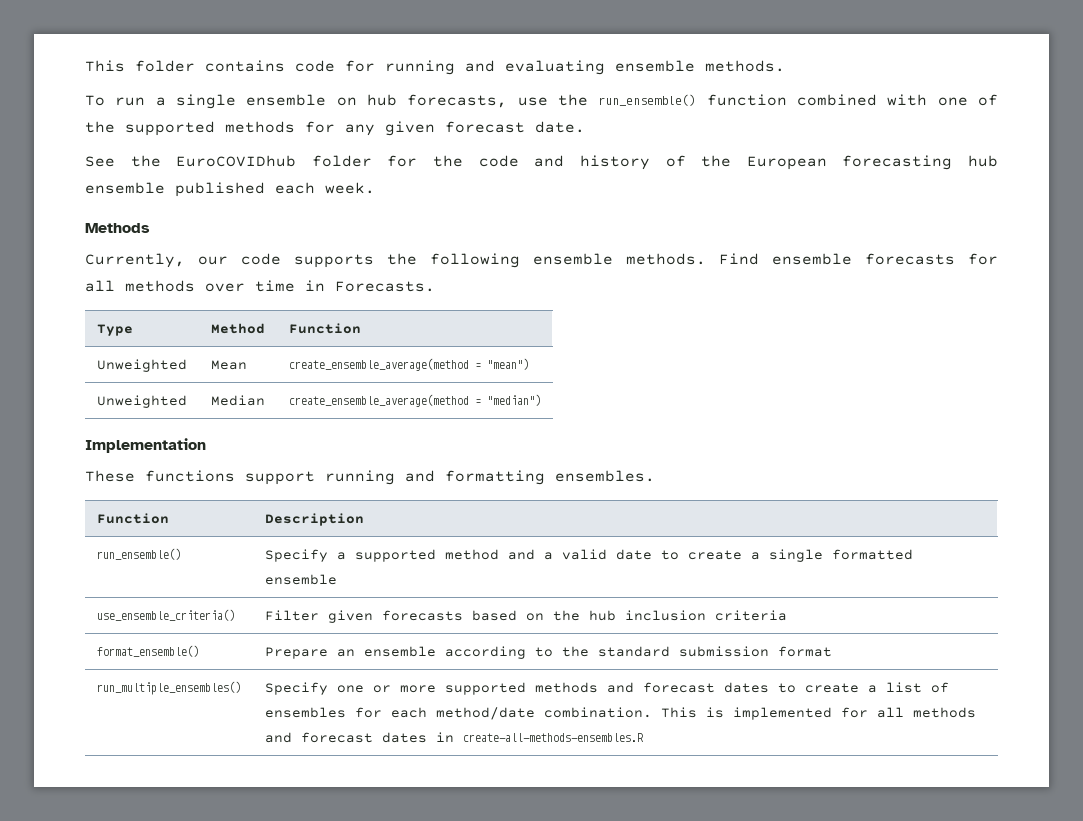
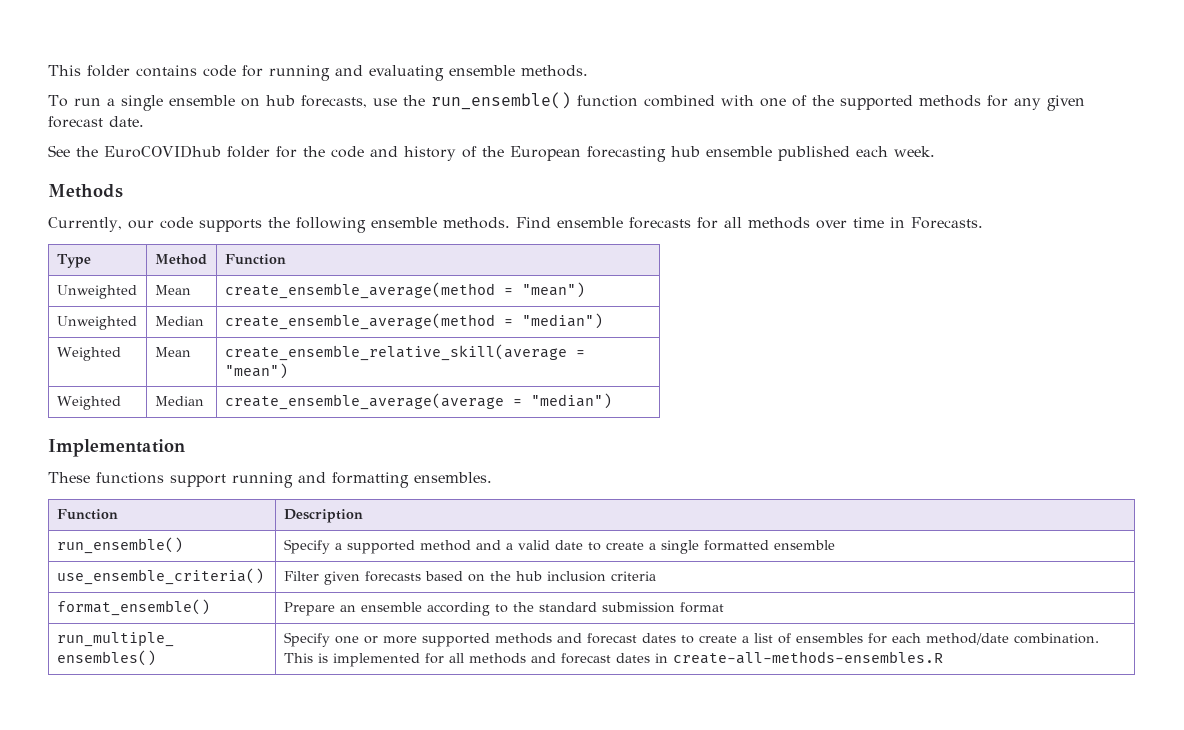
+ Weighted | Mean | create_ensemble_relative_skill(average = "mean")
+ Weighted | Median | create_ensemble_average(average = "median")

